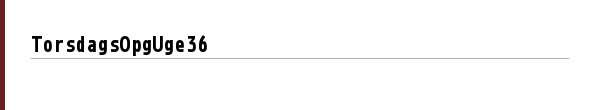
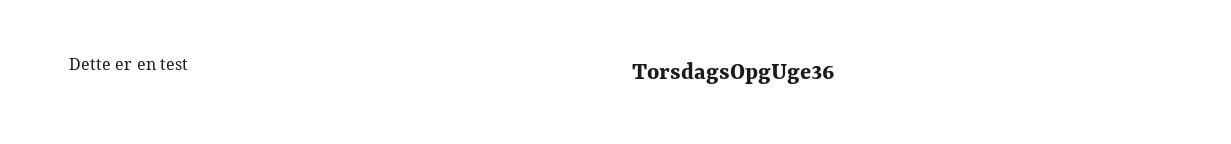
+ Dette er en test

